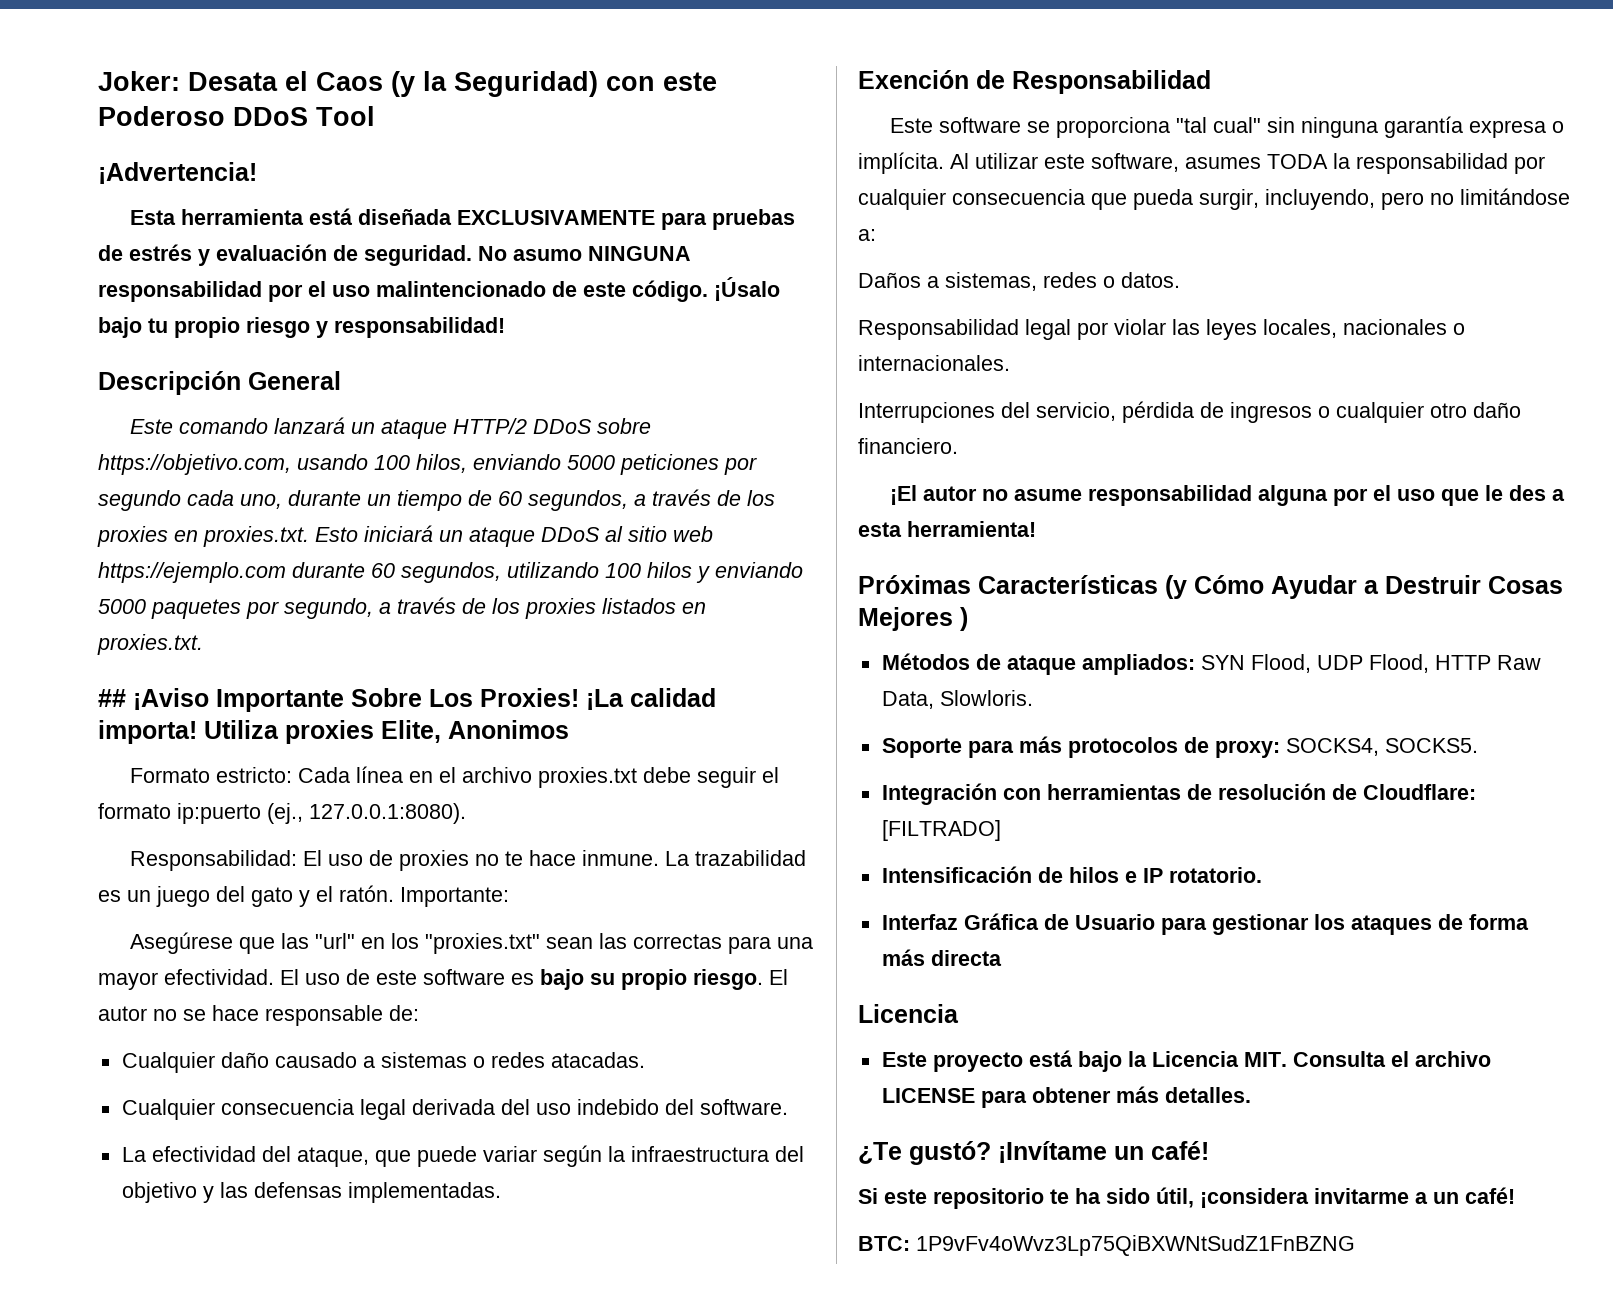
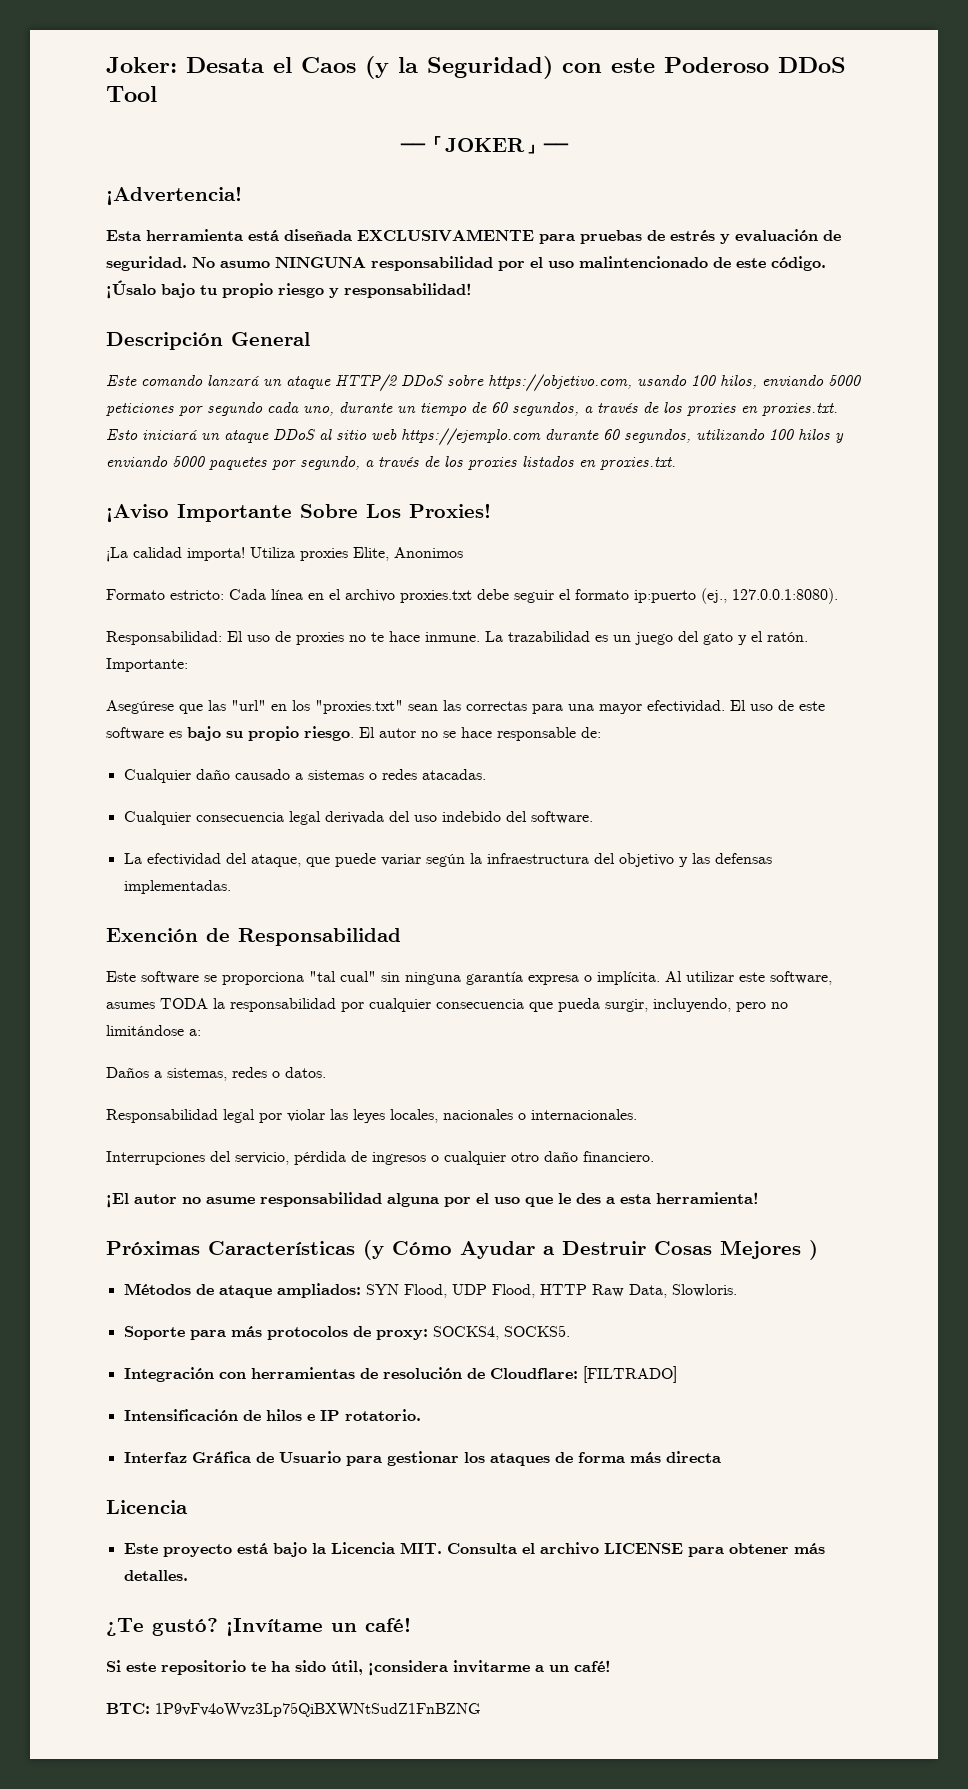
+ ──「JOKER」──
- ## ¡Aviso Importante Sobre Los Proxies! ¡La calidad importa!
+ ¡Aviso Importante Sobre Los Proxies!
+ ¡La calidad importa!

